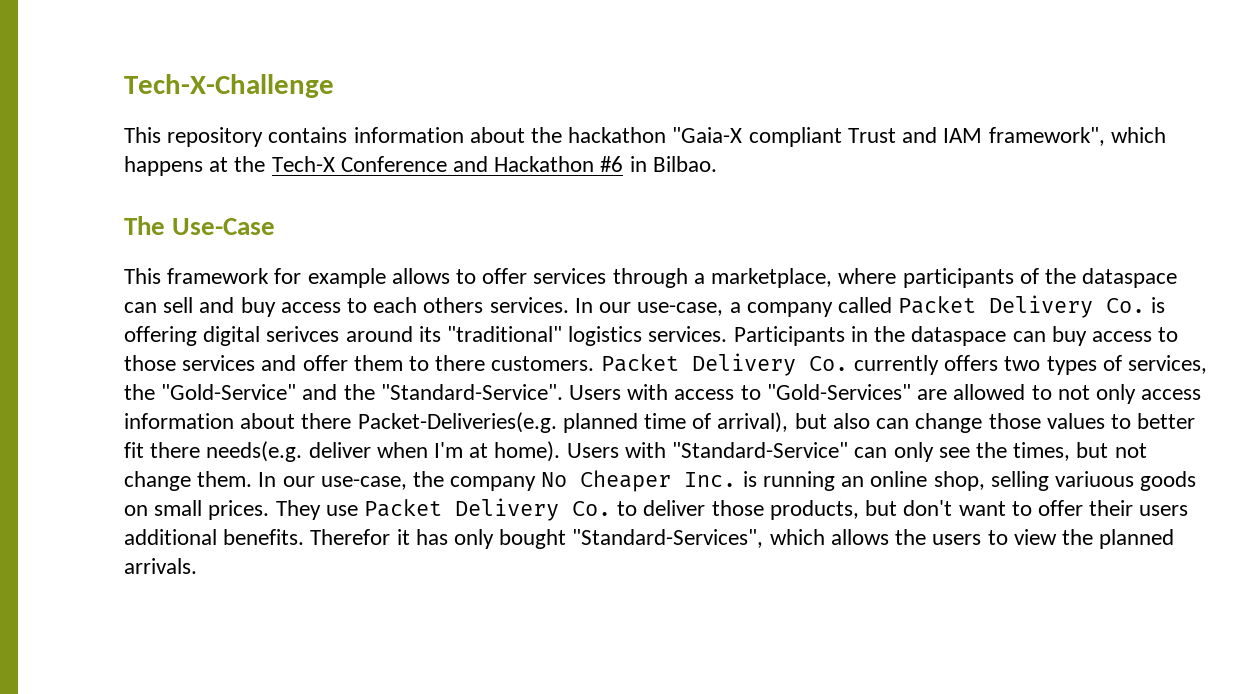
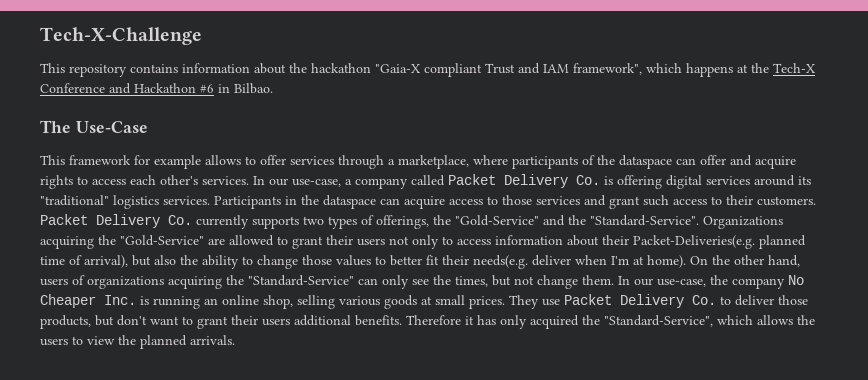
- This framework for example allows to offer services through a marketplace, where participants of the dataspace can sell and buy access to each others services.
+ This framework for example allows to offer services through a marketplace, where participants of the dataspace can offer and acquire rights to access each other's services.
- In our use-case, a company called Packet Delivery Co. is offering digital serivces around its "traditional" logistics services.
+ In our use-case, a company called Packet Delivery Co. is offering digital services around its "traditional" logistics services.
- Participants in the dataspace can buy access to those services and offer them to there customers.
+ Participants in the dataspace can acquire access to those services and grant such access to their customers.
- Packet Delivery Co. currently offers two types of services, the "Gold-Service" and the "Standard-Service".
+ Packet Delivery Co. currently supports two types of offerings, the "Gold-Service" and the "Standard-Service".
- Users with access to "Gold-Services" are allowed to not only access information about there Packet-Deliveries(e.g. planned time of arrival), but also can change those values to better fit there needs(e.g. deliver when I'm at home).
+ Organizations acquiring the "Gold-Service" are allowed to grant their users not only to access information about their Packet-Deliveries(e.g. planned time of arrival), but also the ability to change those values to better fit their needs(e.g. deliver when I'm at home).
- Users with "Standard-Service" can only see the times, but not change them.
+ On the other hand, users of organizations acquiring the "Standard-Service" can only see the times, but not change them.
- In our use-case, the company No Cheaper Inc. is running an online shop, selling variuous goods on small prices.
+ In our use-case, the company No Cheaper Inc. is running an online shop, selling various goods at small prices.
- They use Packet Delivery Co. to deliver those products, but don't want to offer their users additional benefits.
+ They use Packet Delivery Co. to deliver those products, but don't want to grant their users additional benefits.
- Therefor it has only bought "Standard-Services", which allows the users to view the planned arrivals.
+ Therefore it has only acquired the "Standard-Service", which allows the users to view the planned arrivals.

